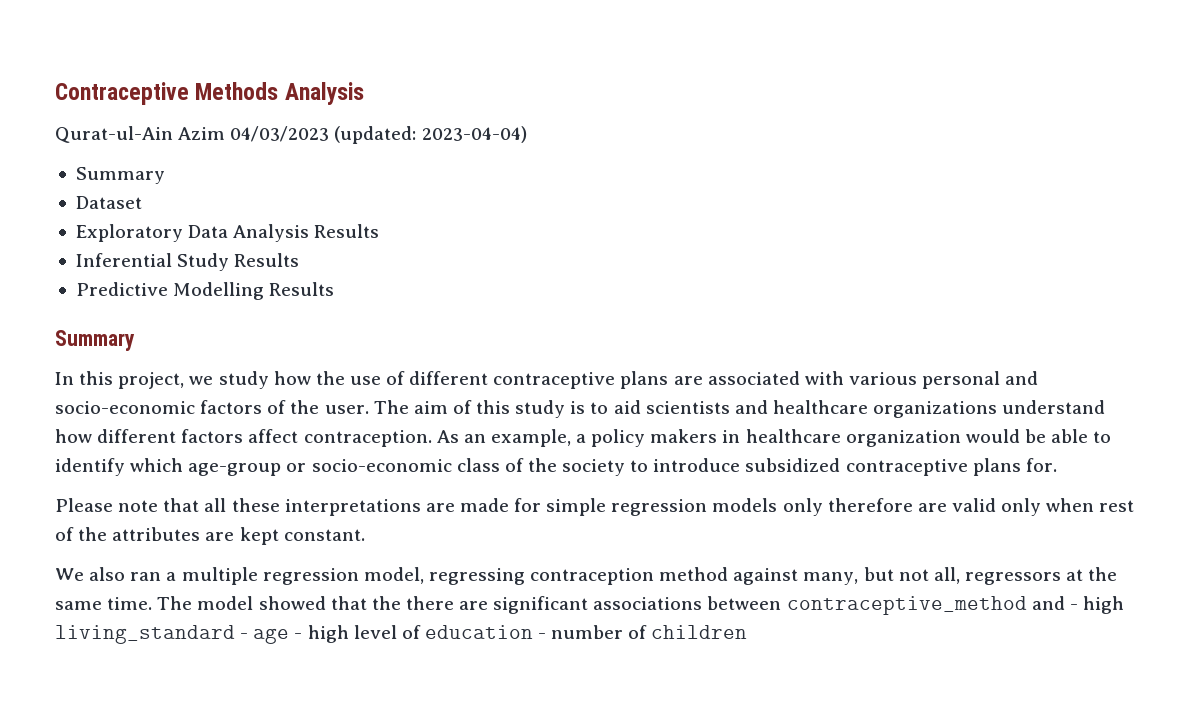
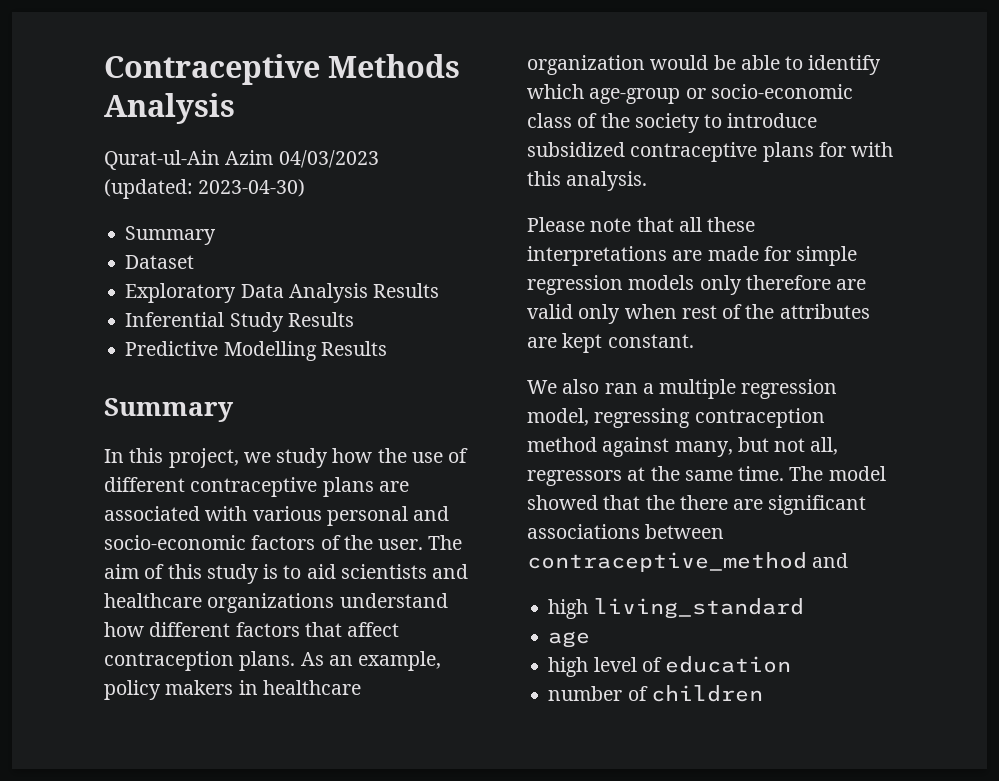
- Qurat-ul-Ain Azim 04/03/2023 (updated: 2023-04-04)
+ Qurat-ul-Ain Azim 04/03/2023 (updated: 2023-04-30)
- The aim of this study is to aid scientists and healthcare organizations understand how different factors affect contraception.
+ The aim of this study is to aid scientists and healthcare organizations understand how different factors that affect contraception plans.
- As an example, a policy makers in healthcare organization would be able to identify which age-group or socio-economic class of the society to introduce subsidized contraceptive plans for.
+ As an example, policy makers in healthcare organization would be able to identify which age-group or socio-economic class of the society to introduce subsidized contraceptive plans for with this analysis.
- The model showed that the there are significant associations between contraceptive_method and - high living_standard - age - high level of education - number of children
+ The model showed that the there are significant associations between contraceptive_method and
+ high living_standard
+ age
+ high level of education
+ number of children

